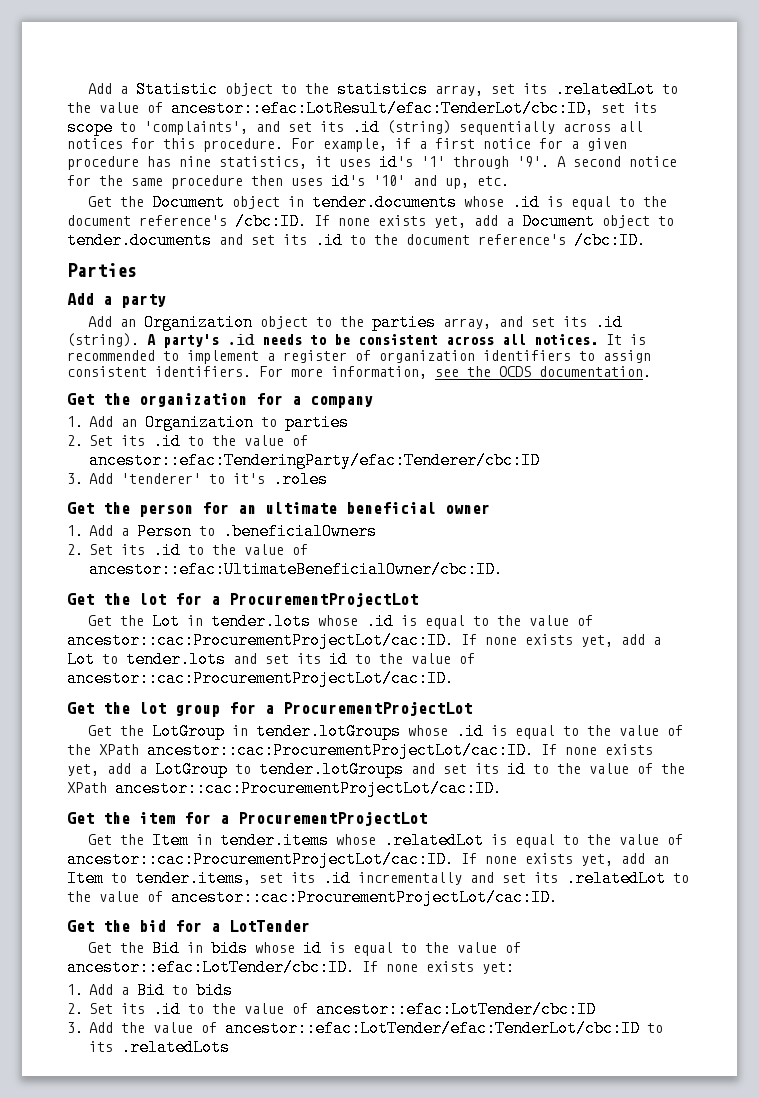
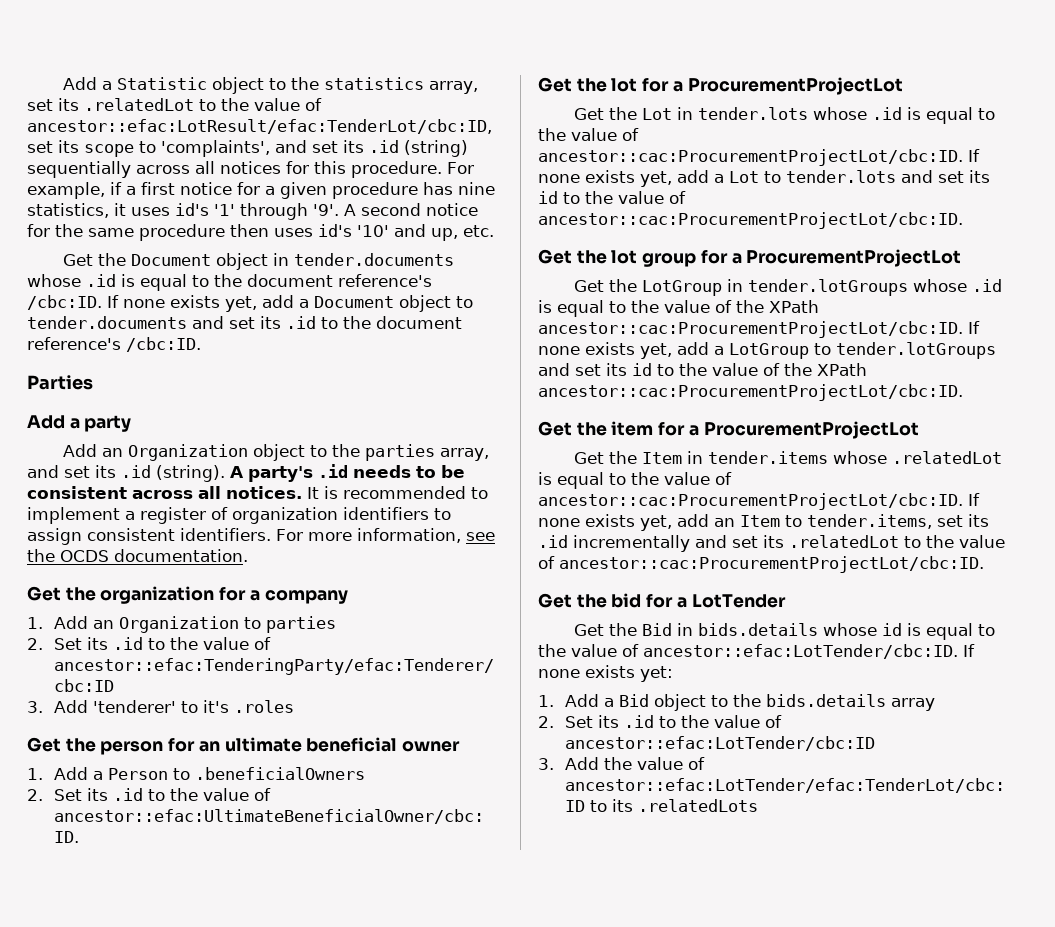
- Get the Lot in tender.lots whose .id is equal to the value of ancestor::cac:ProcurementProjectLot/cac:ID.
+ Get the Lot in tender.lots whose .id is equal to the value of ancestor::cac:ProcurementProjectLot/cbc:ID.
- If none exists yet, add a Lot to tender.lots and set its id to the value of ancestor::cac:ProcurementProjectLot/cac:ID.
+ If none exists yet, add a Lot to tender.lots and set its id to the value of ancestor::cac:ProcurementProjectLot/cbc:ID.
- Get the LotGroup in tender.lotGroups whose .id is equal to the value of the XPath ancestor::cac:ProcurementProjectLot/cac:ID.
+ Get the LotGroup in tender.lotGroups whose .id is equal to the value of the XPath ancestor::cac:ProcurementProjectLot/cbc:ID.
- If none exists yet, add a LotGroup to tender.lotGroups and set its id to the value of the XPath ancestor::cac:ProcurementProjectLot/cac:ID.
+ If none exists yet, add a LotGroup to tender.lotGroups and set its id to the value of the XPath ancestor::cac:ProcurementProjectLot/cbc:ID.
- Get the Item in tender.items whose .relatedLot is equal to the value of ancestor::cac:ProcurementProjectLot/cac:ID.
+ Get the Item in tender.items whose .relatedLot is equal to the value of ancestor::cac:ProcurementProjectLot/cbc:ID.
- If none exists yet, add an Item to tender.items, set its .id incrementally and set its .relatedLot to the value of ancestor::cac:ProcurementProjectLot/cac:ID.
+ If none exists yet, add an Item to tender.items, set its .id incrementally and set its .relatedLot to the value of ancestor::cac:ProcurementProjectLot/cbc:ID.
- Get the Bid in bids whose id is equal to the value of ancestor::efac:LotTender/cbc:ID.
+ Get the Bid in bids.details whose id is equal to the value of ancestor::efac:LotTender/cbc:ID.
- 1. Add a Bid to bids
+ 1. Add a Bid object to the bids.details array

